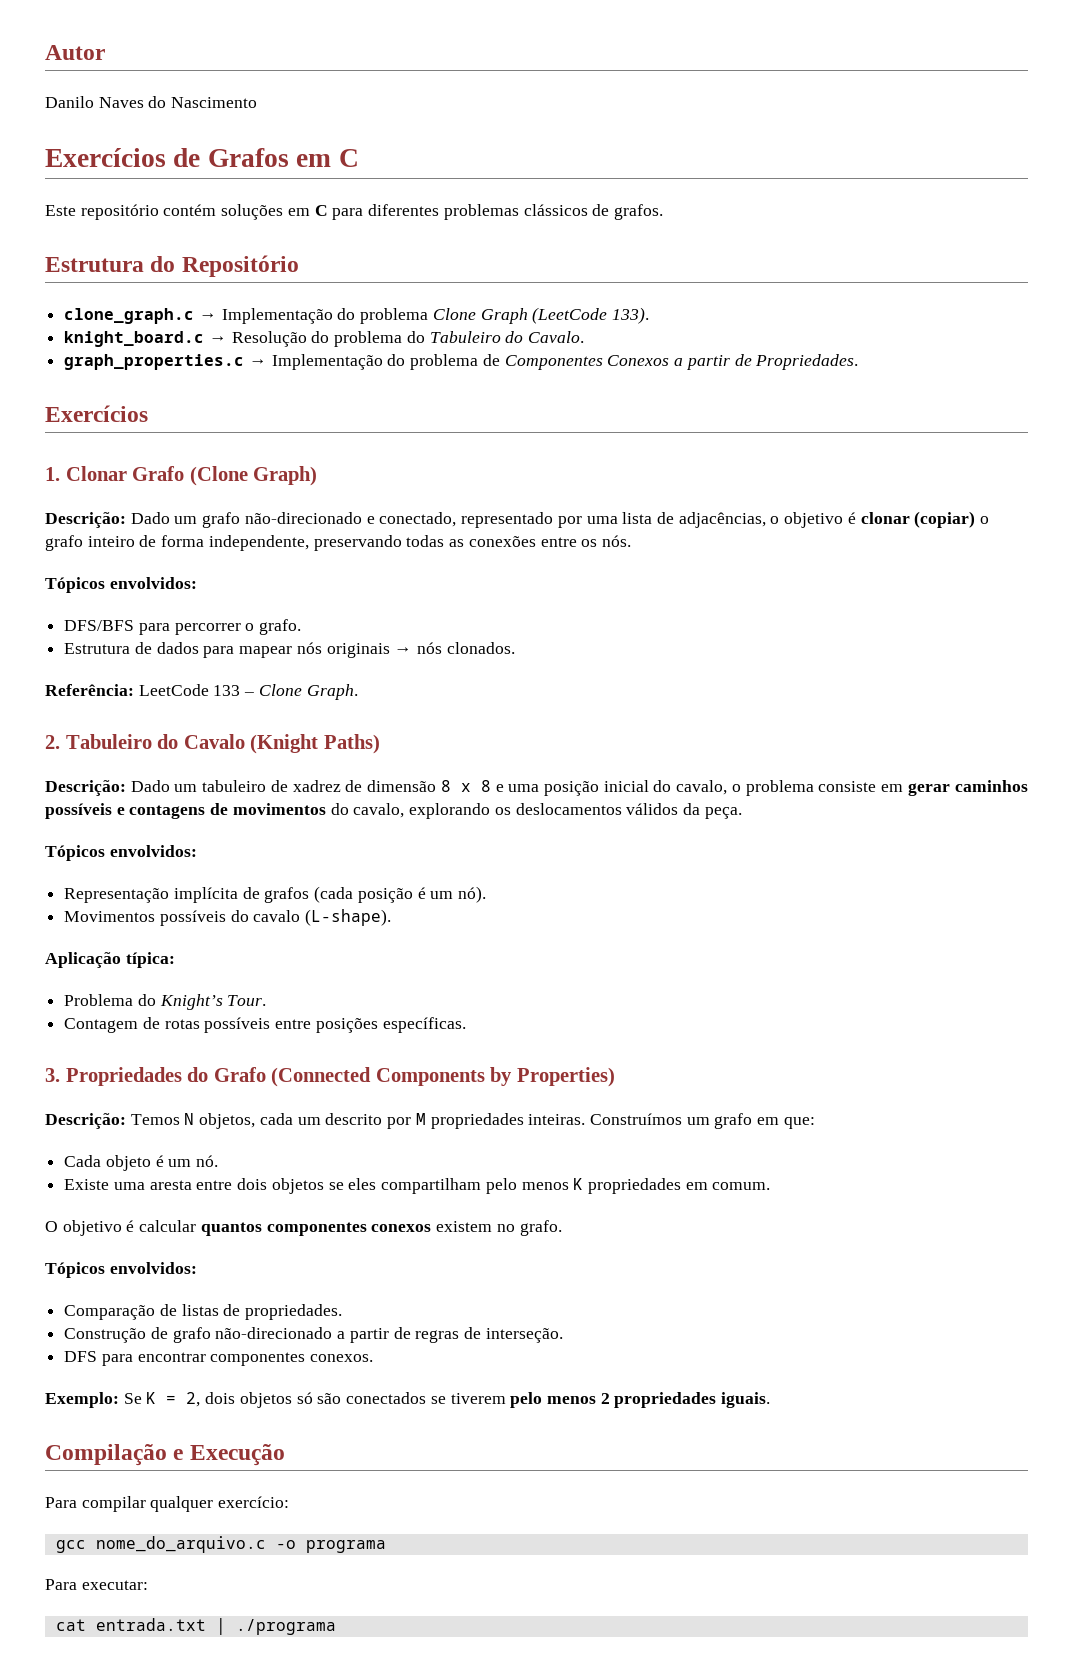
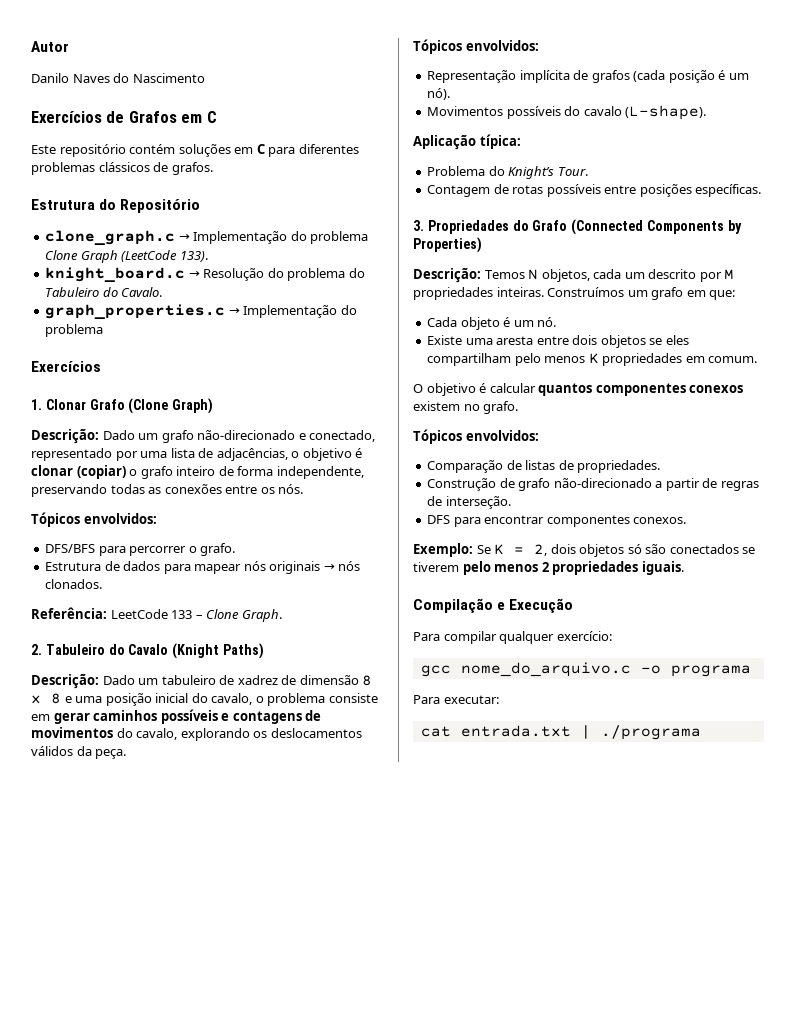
- graph_properties.c → Implementação do problema de Componentes Conexos a partir de Propriedades.
+ graph_properties.c → Implementação do problema

